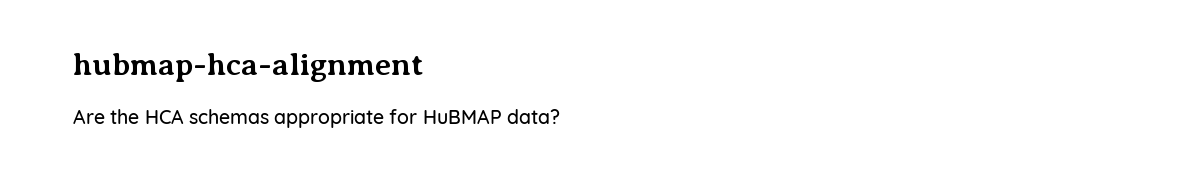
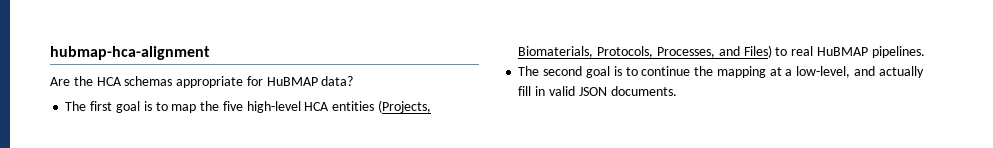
+ The first goal is to map the five high-level HCA entities (Projects, Biomaterials, Protocols, Processes, and Files) to real HuBMAP pipelines.
+ The second goal is to continue the mapping at a low-level, and actually fill in valid JSON documents.

